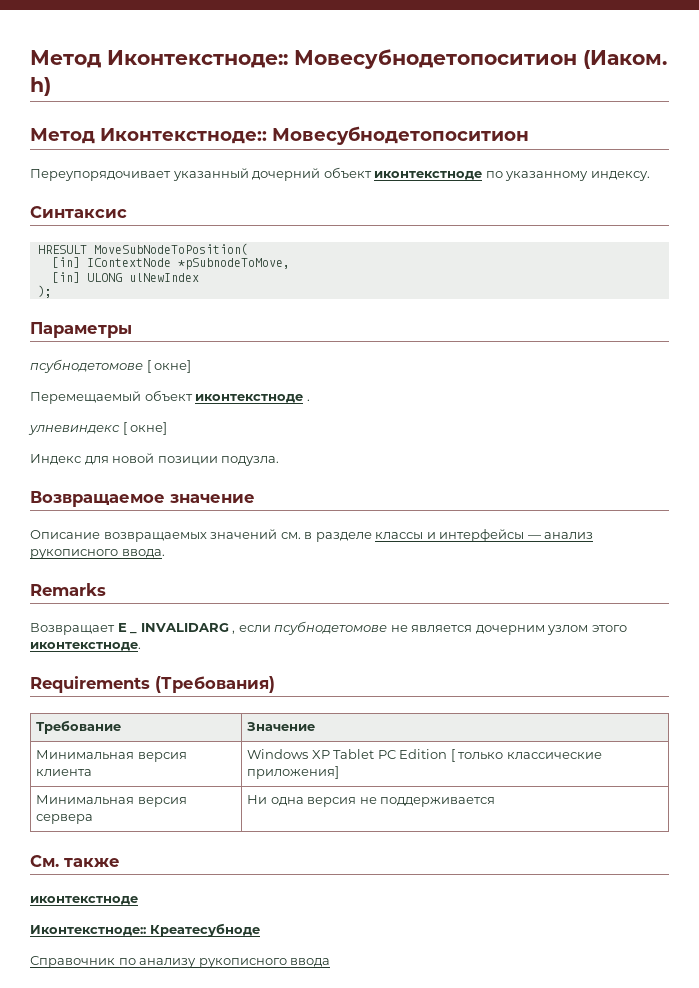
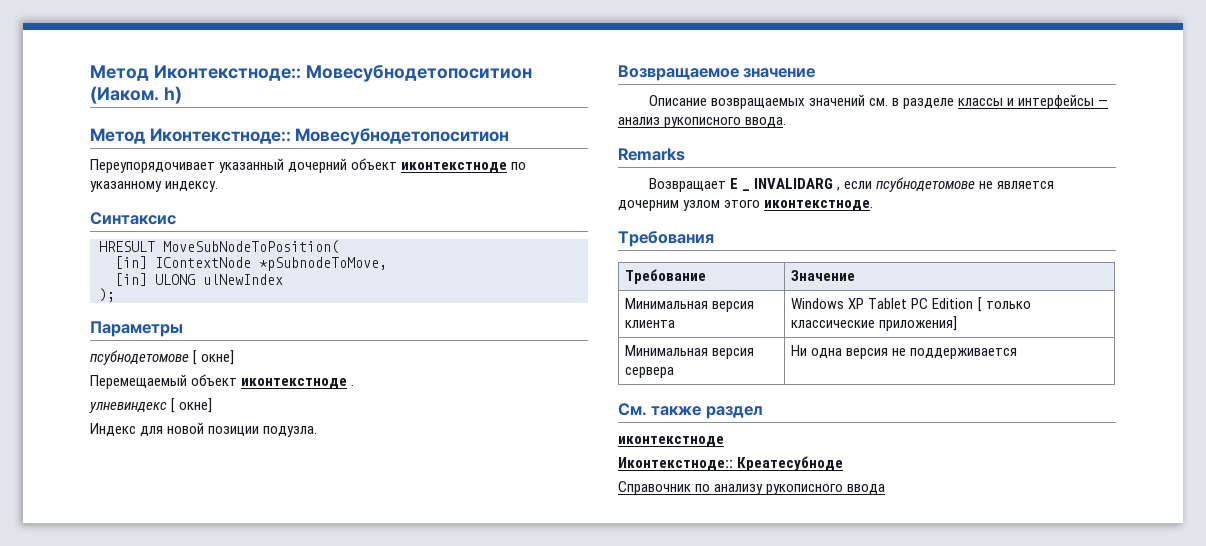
- Requirements (Требования)
+ Требования
- См. также
+ См. также раздел

